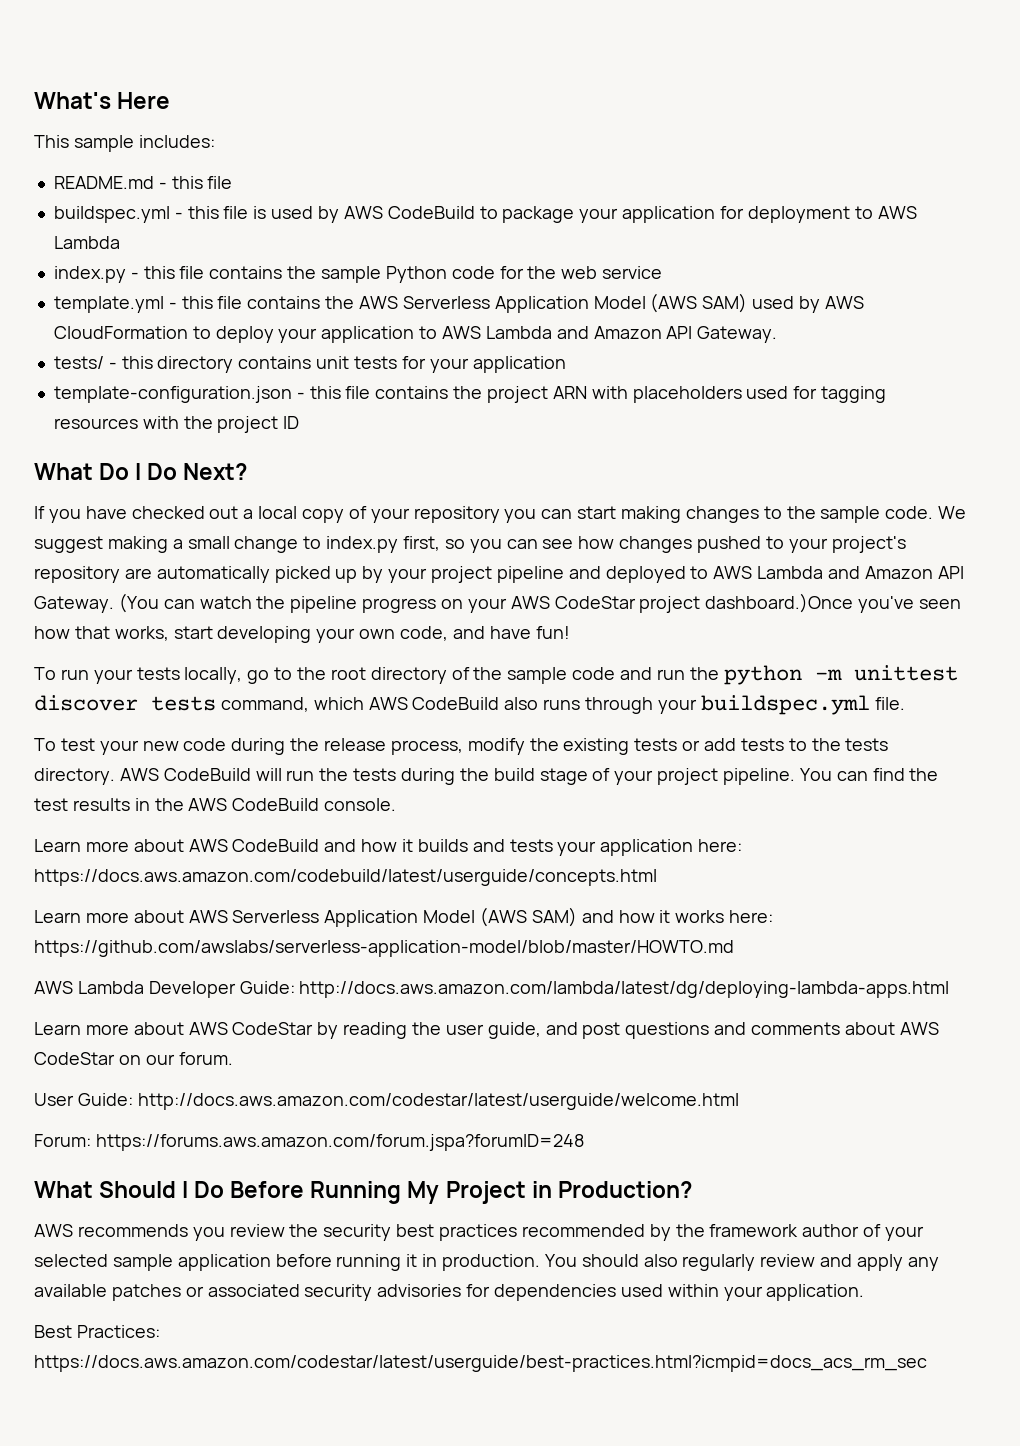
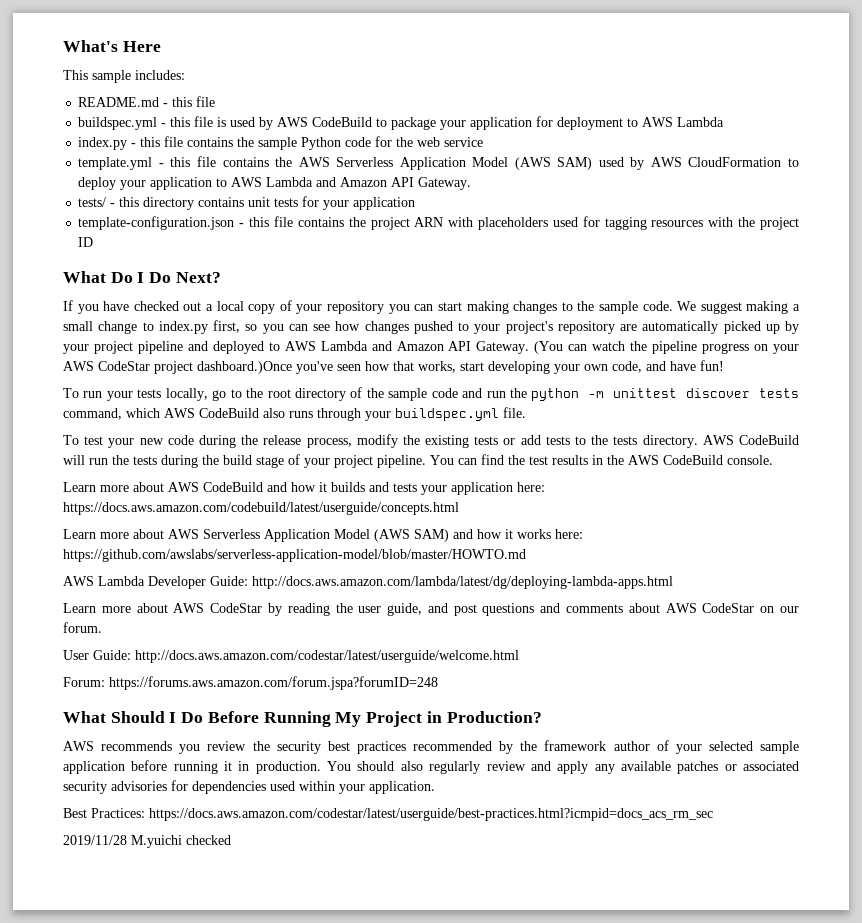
+ 2019/11/28 M.yuichi checked

